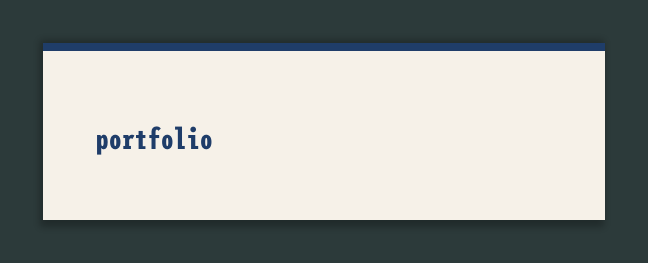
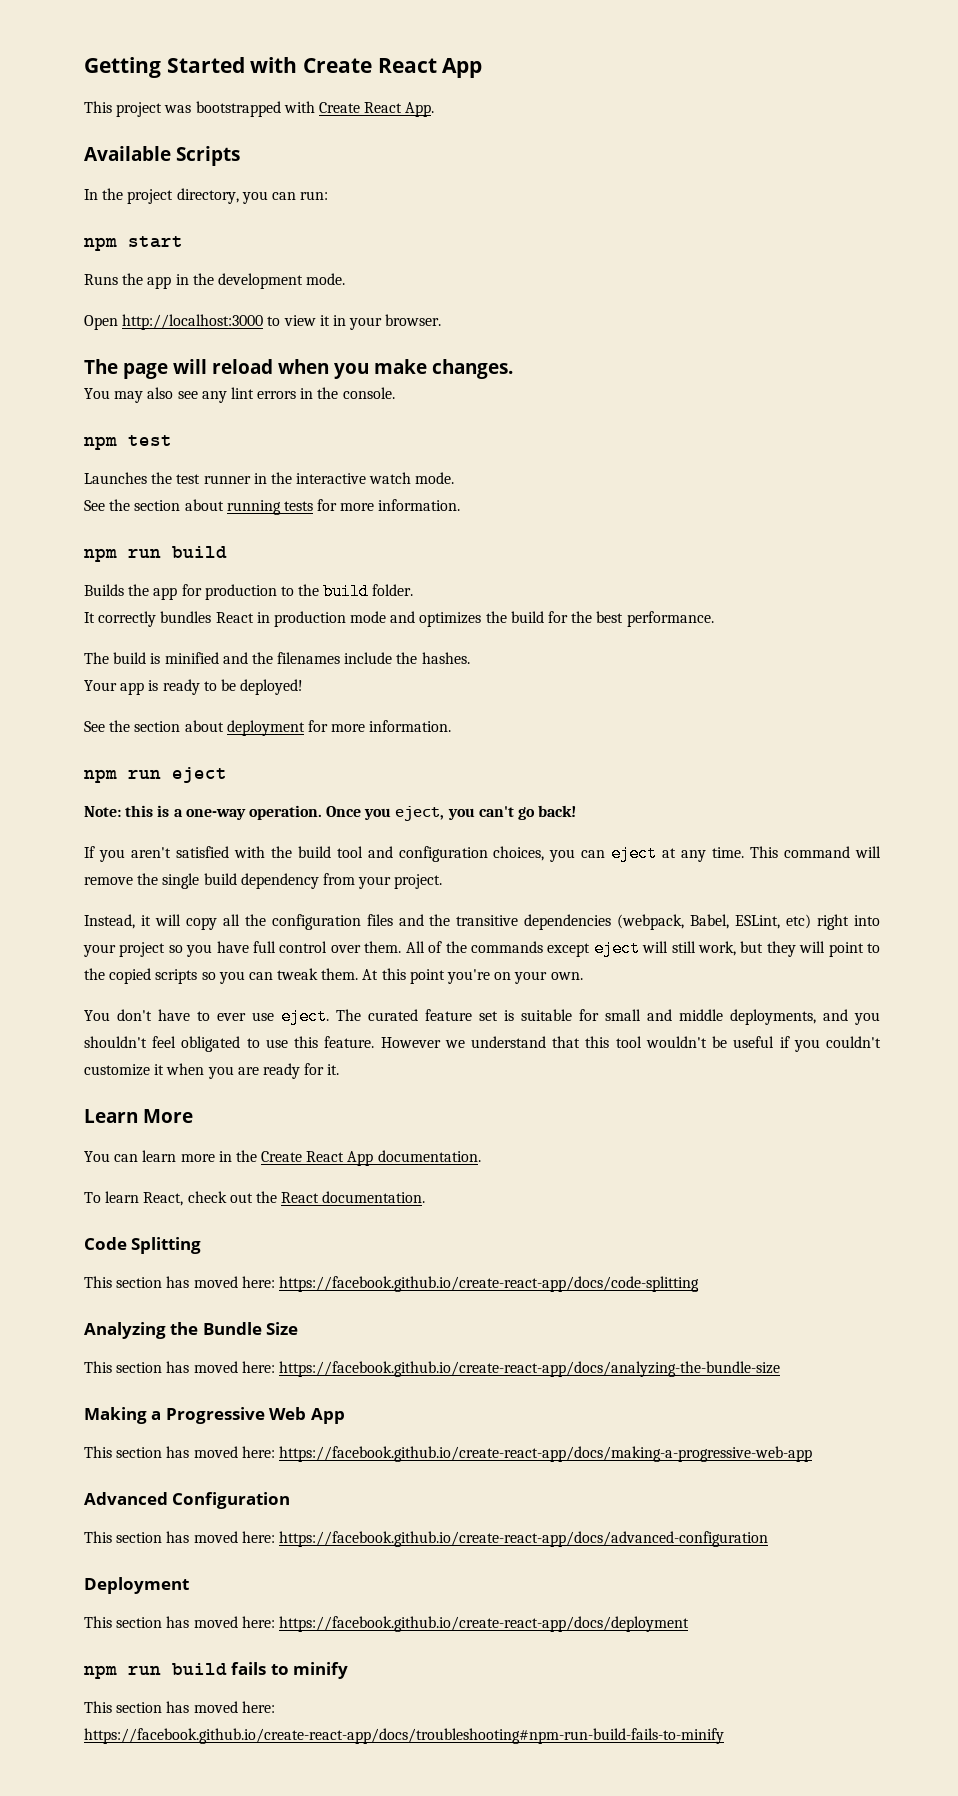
- portfolio
+ Getting Started with Create React App
+ This project was bootstrapped with Create React App.
+ Available Scripts
+ In the project directory, you can run:
+ npm start
+ Runs the app in the development mode.
+ Open http://localhost:3000 to view it in your browser.
+ The page will reload when you make changes.
+ You may also see any lint errors in the console.
+ npm test
+ Launches the test runner in the interactive watch mode.
+ See the section about running tests for more information.
+ npm run build
+ Builds the app for production to the build folder.
+ It correctly bundles React in production mode and optimizes the build for the best performance.
+ The build is minified and the filenames include the hashes.
+ Your app is ready to be deployed!
+ See the section about deployment for more information.
+ npm run eject
+ Note: this is a one-way operation. Once you eject, you can't go back!
+ If you aren't satisfied with the build tool and configuration choices, you can eject at any time. This command will remove the single build dependency from your project.
+ Instead, it will copy all the configuration files and the transitive dependencies (webpack, Babel, ESLint, etc) right into your project so you have full control over them. All of the commands except eject will still work, but they will point to the copied scripts so you can tweak them. At this point you're on your own.
+ You don't have to ever use eject. The curated feature set is suitable for small and middle deployments, and you shouldn't feel obligated to use this feature. However we understand that this tool wouldn't be useful if you couldn't customize it when you are ready for it.
+ Learn More
+ You can learn more in the Create React App documentation.
+ To learn React, check out the React documentation.
+ Code Splitting
+ This section has moved here: https://facebook.github.io/create-react-app/docs/code-splitting
+ Analyzing the Bundle Size
+ This section has moved here: https://facebook.github.io/create-react-app/docs/analyzing-the-bundle-size
+ Making a Progressive Web App
+ This section has moved here: https://facebook.github.io/create-react-app/docs/making-a-progressive-web-app
+ Advanced Configuration
+ This section has moved here: https://facebook.github.io/create-react-app/docs/advanced-configuration
+ Deployment
+ This section has moved here: https://facebook.github.io/create-react-app/docs/deployment
+ npm run build fails to minify
+ This section has moved here: https://facebook.github.io/create-react-app/docs/troubleshooting#npm-run-build-fails-to-minify

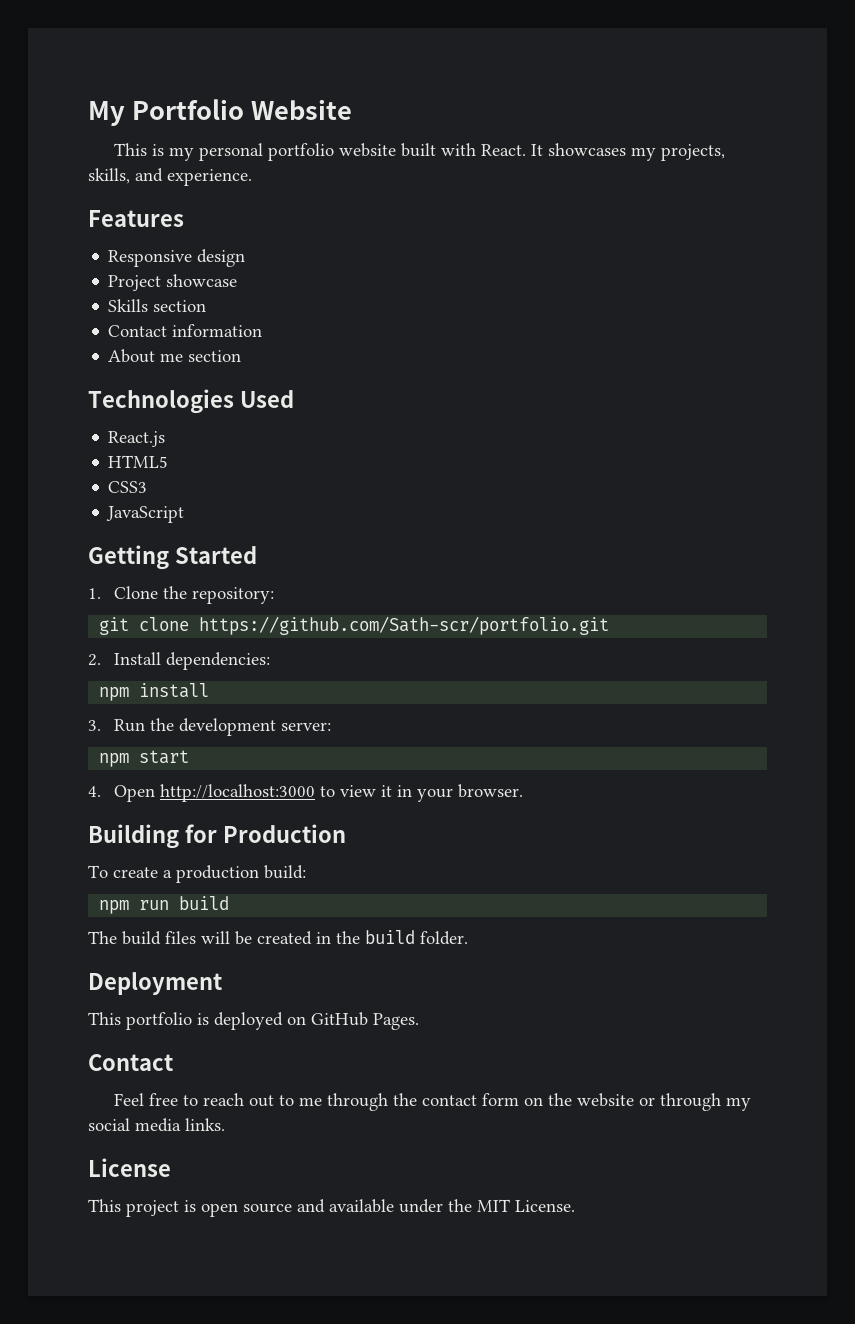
- Getting Started with Create React App
- This project was bootstrapped with Create React App.
- Available Scripts
- In the project directory, you can run:
+ My Portfolio Website
+ This is my personal portfolio website built with React. It showcases my projects, skills, and experience.
+ Features
+ Responsive design
+ Project showcase
+ Skills section
+ Contact information
+ About me section
+ Technologies Used
+ React.js
+ HTML5
+ CSS3
+ JavaScript
+ Getting Started
+ 1. Clone the repository:
+ git clone https://github.com/Sath-scr/portfolio.git
+ 2. Install dependencies:
+ npm install
+ 3. Run the development server:
  npm start
- Runs the app in the development mode.
- Open http://localhost:3000 to view it in your browser.
+ 4. Open http://localhost:3000 to view it in your browser.
- The page will reload when you make changes.
- You may also see any lint errors in the console.
- npm test
- Launches the test runner in the interactive watch mode.
- See the section about running tests for more information.
+ Building for Production
+ To create a production build:
  npm run build
- Builds the app for production to the build folder.
- It correctly bundles React in production mode and optimizes the build for the best performance.
- The build is minified and the filenames include the hashes.
- Your app is ready to be deployed!
- See the section about deployment for more information.
- npm run eject
- Note: this is a one-way operation. Once you eject, you can't go back!
- If you aren't satisfied with the build tool and configuration choices, you can eject at any time. This command will remove the single build dependency from your project.
- Instead, it will copy all the configuration files and the transitive dependencies (webpack, Babel, ESLint, etc) right into your project so you have full control over them. All of the commands except eject will still work, but they will point to the copied scripts so you can tweak them. At this point you're on your own.
- You don't have to ever use eject. The curated feature set is suitable for small and middle deployments, and you shouldn't feel obligated to use this feature. However we understand that this tool wouldn't be useful if you couldn't customize it when you are ready for it.
- Learn More
- You can learn more in the Create React App documentation.
- To learn React, check out the React documentation.
- Code Splitting
- This section has moved here: https://facebook.github.io/create-react-app/docs/code-splitting
- Analyzing the Bundle Size
- This section has moved here: https://facebook.github.io/create-react-app/docs/analyzing-the-bundle-size
- Making a Progressive Web App
- This section has moved here: https://facebook.github.io/create-react-app/docs/making-a-progressive-web-app
- Advanced Configuration
- This section has moved here: https://facebook.github.io/create-react-app/docs/advanced-configuration
+ The build files will be created in the build folder.
  Deployment
- This section has moved here: https://facebook.github.io/create-react-app/docs/deployment
- npm run build fails to minify
- This section has moved here: https://facebook.github.io/create-react-app/docs/troubleshooting#npm-run-build-fails-to-minify
+ This portfolio is deployed on GitHub Pages.
+ Contact
+ Feel free to reach out to me through the contact form on the website or through my social media links.
+ License
+ This project is open source and available under the MIT License.

